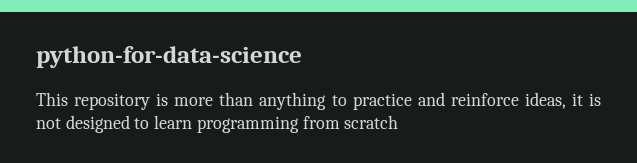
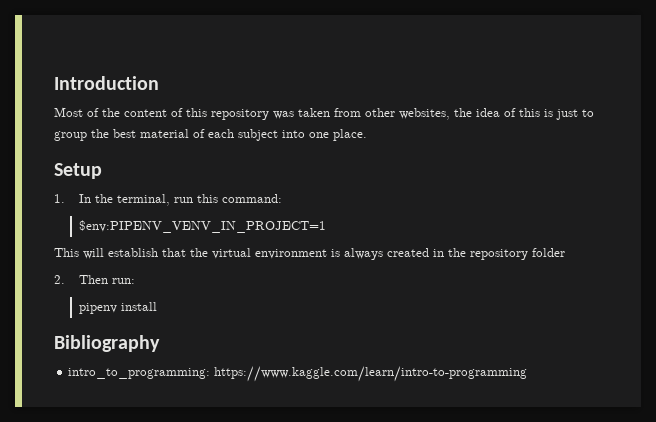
- python-for-data-science
- This repository is more than anything to practice and reinforce ideas, it is not designed to learn programming from scratch
+ Introduction
+ Most of the content of this repository was taken from other websites, the idea of this is just to group the best material of each subject into one place.
+ Setup
+ 1. In the terminal, run this command:
+ $env:PIPENV_VENV_IN_PROJECT=1
+ This will establish that the virtual environment is always created in the repository folder
+ 2. Then run:
+ pipenv install
+ Bibliography
+ intro_to_programming: https://www.kaggle.com/learn/intro-to-programming

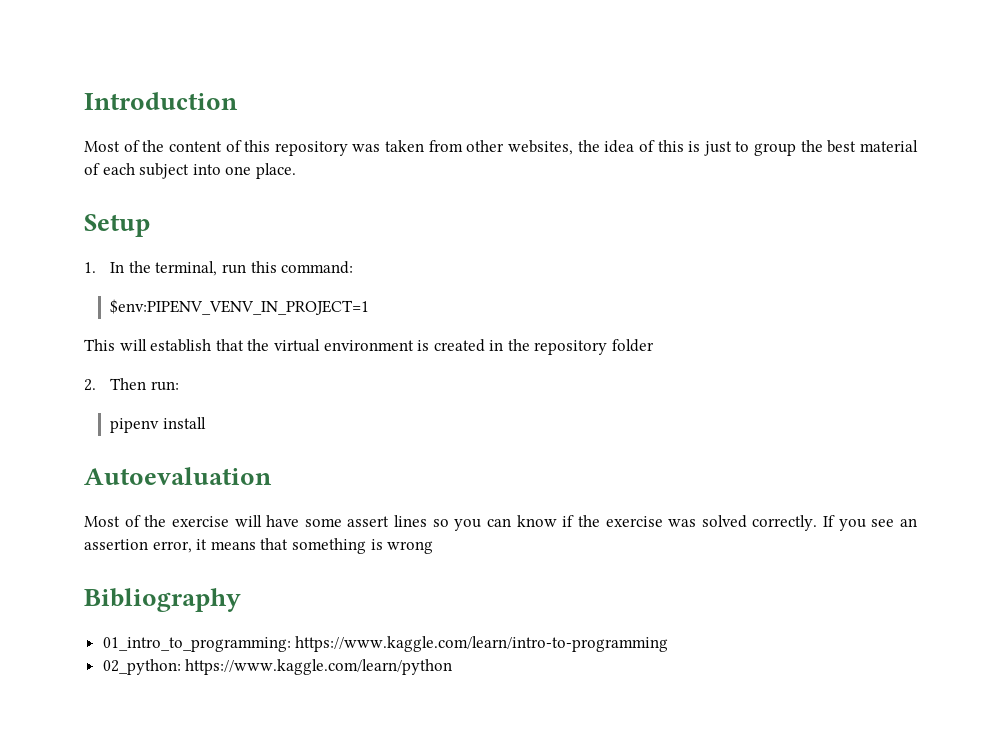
- This will establish that the virtual environment is always created in the repository folder
+ This will establish that the virtual environment is created in the repository folder
+ Autoevaluation
+ Most of the exercise will have some assert lines so you can know if the exercise was solved correctly. If you see an assertion error, it means that something is wrong
- intro_to_programming: https://www.kaggle.com/learn/intro-to-programming
+ 01_intro_to_programming: https://www.kaggle.com/learn/intro-to-programming
+ 02_python: https://www.kaggle.com/learn/python

